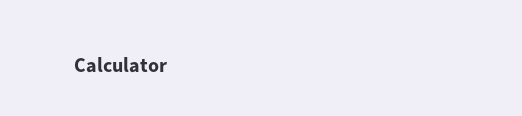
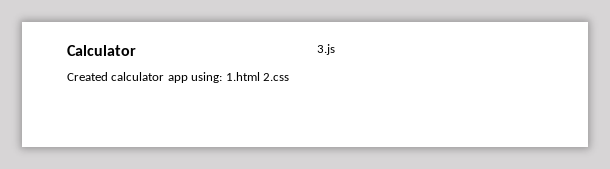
+ Created calculator app using: 1.html 2.css 3.js

